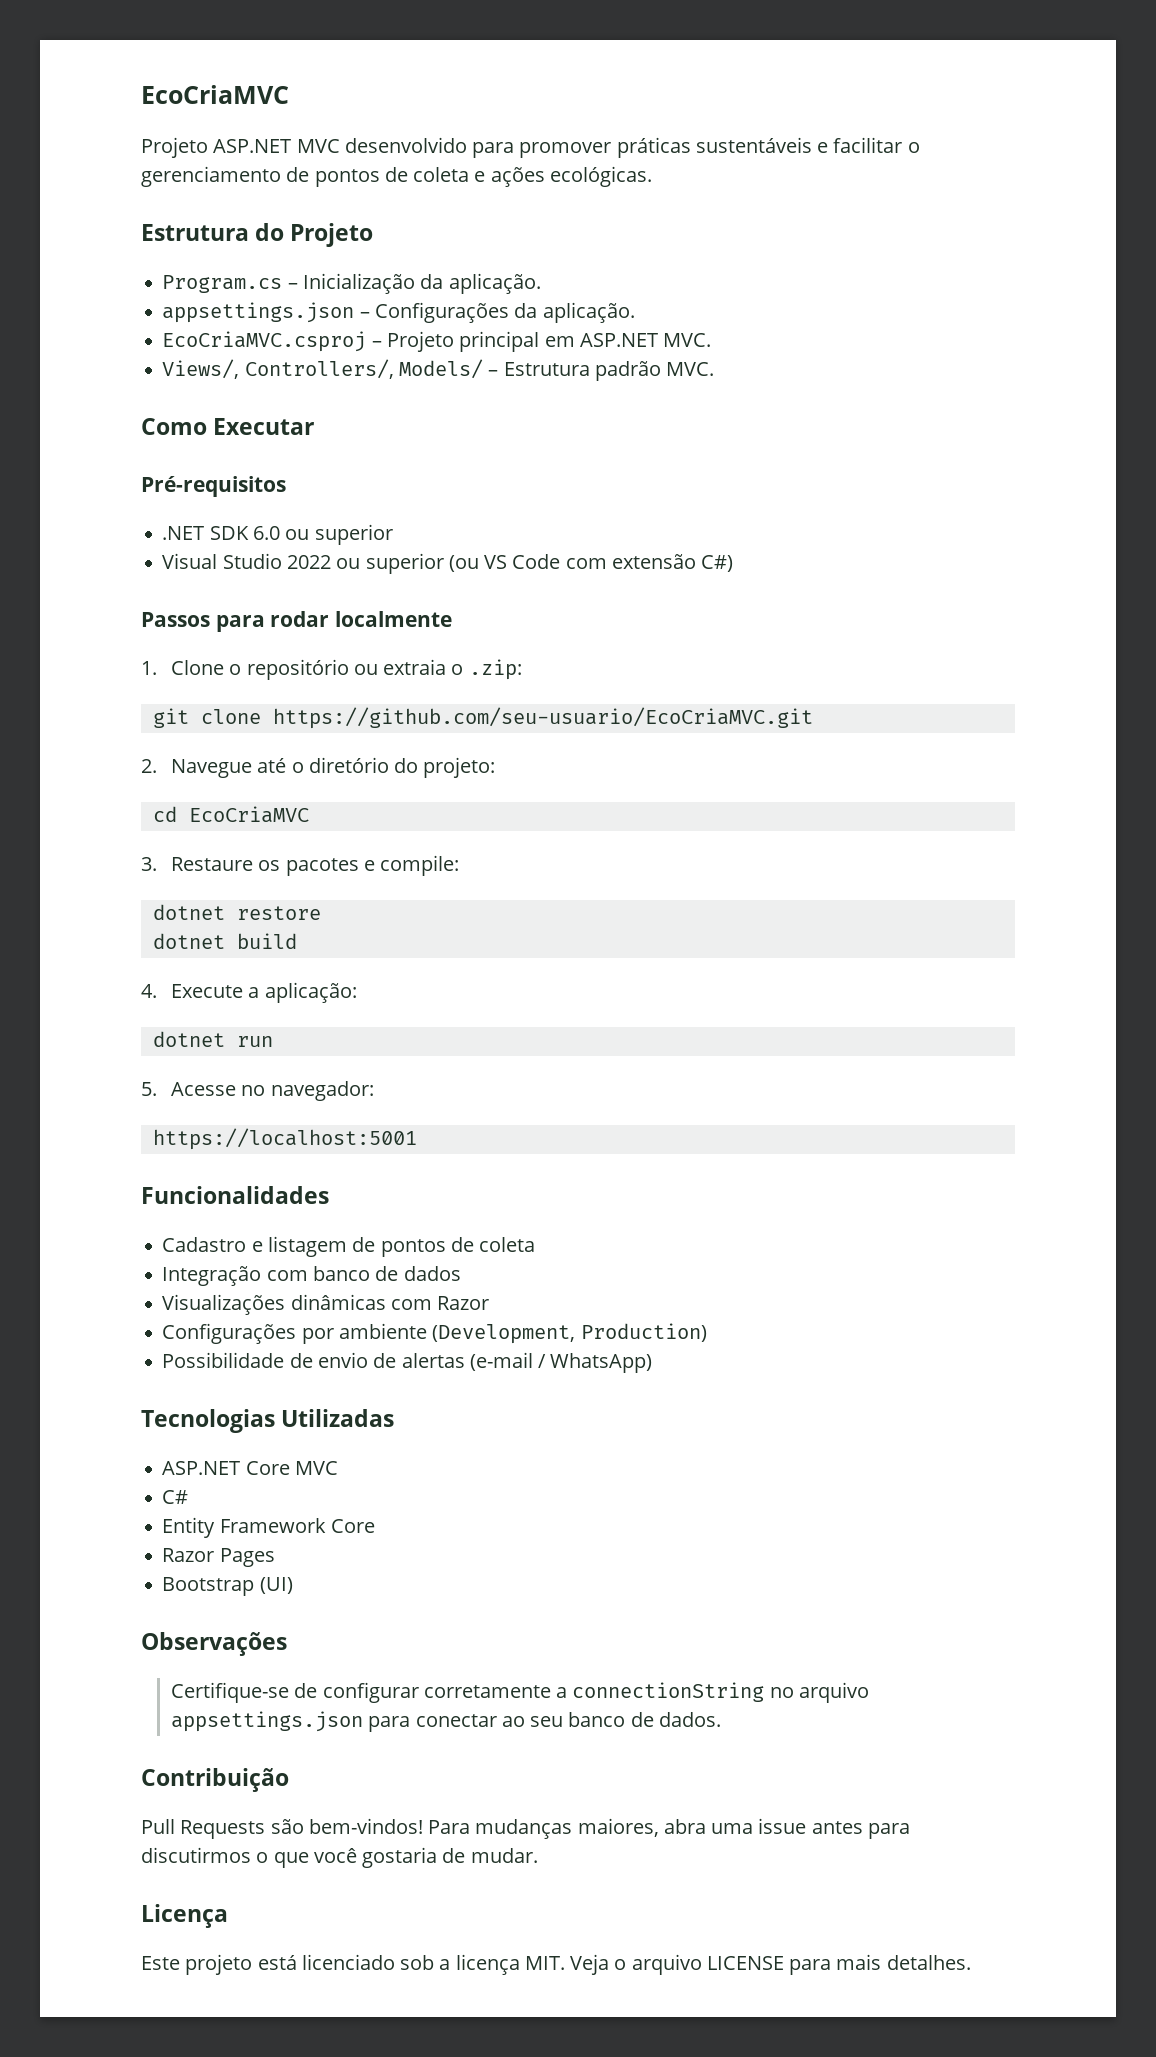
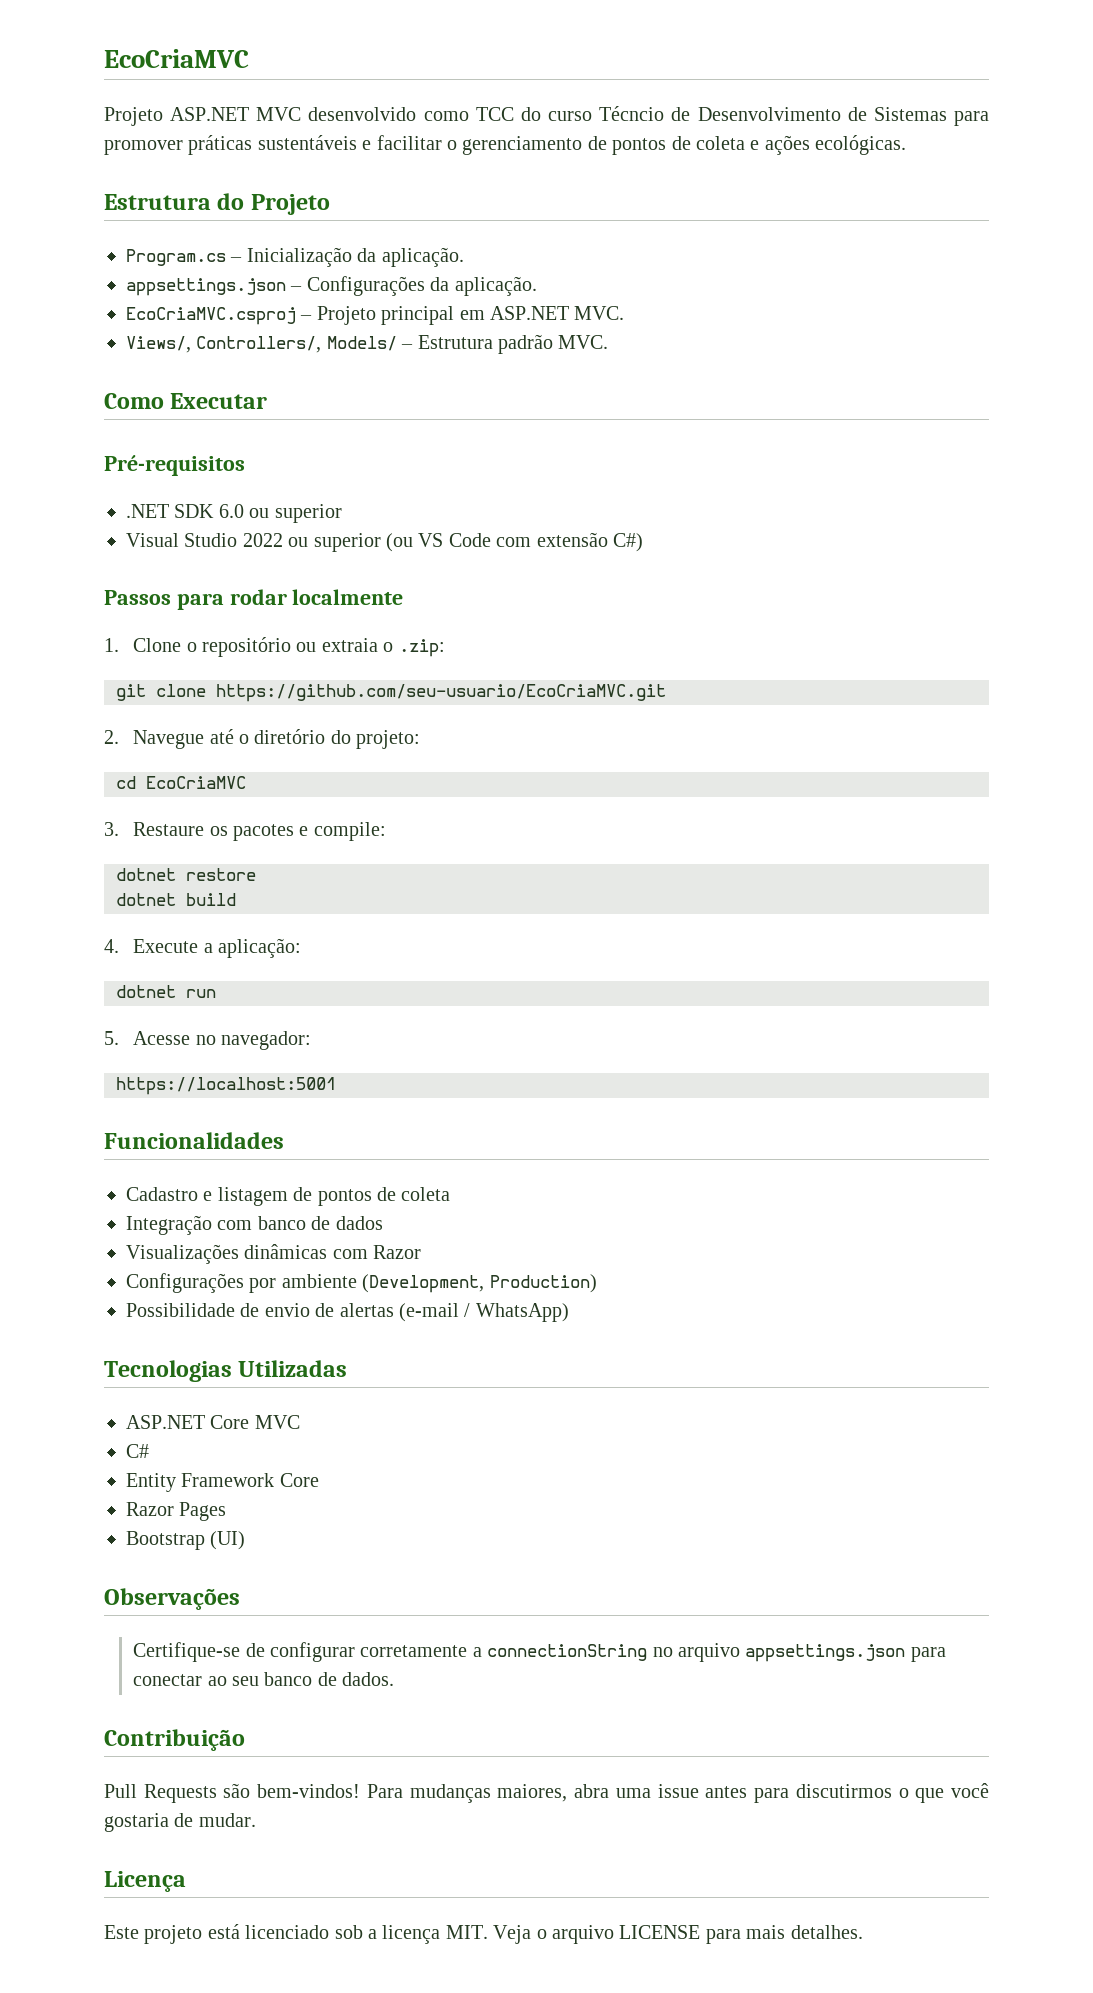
- Projeto ASP.NET MVC desenvolvido para promover práticas sustentáveis e facilitar o gerenciamento de pontos de coleta e ações ecológicas.
+ Projeto ASP.NET MVC desenvolvido como TCC do curso Técncio de Desenvolvimento de Sistemas para promover práticas sustentáveis e facilitar o gerenciamento de pontos de coleta e ações ecológicas.

